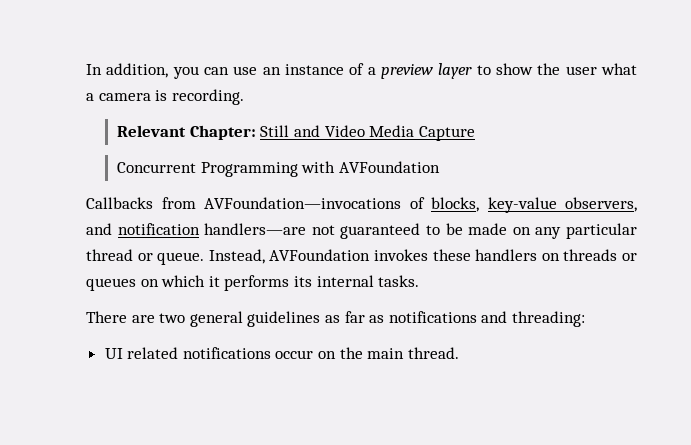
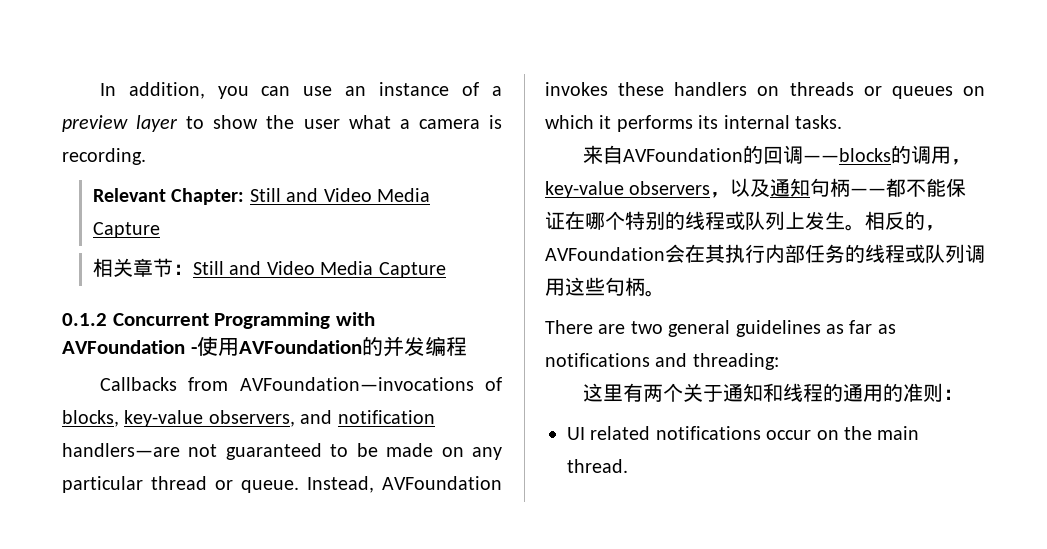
- Concurrent Programming with AVFoundation
+ 相关章节：Still and Video Media Capture
+ 0.1.2 Concurrent Programming with AVFoundation -使用AVFoundation的并发编程
+ 来自AVFoundation的回调——blocks的调用，key-value observers，以及通知句柄——都不能保证在哪个特别的线程或队列上发生。相反的，AVFoundation会在其执行内部任务的线程或队列调用这些句柄。
+ 这里有两个关于通知和线程的通用的准则：

